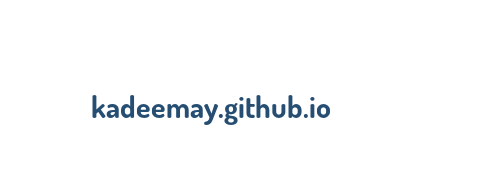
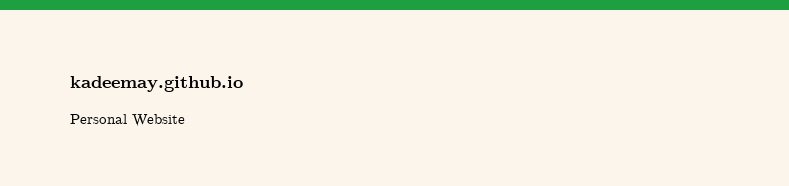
+ Personal Website

